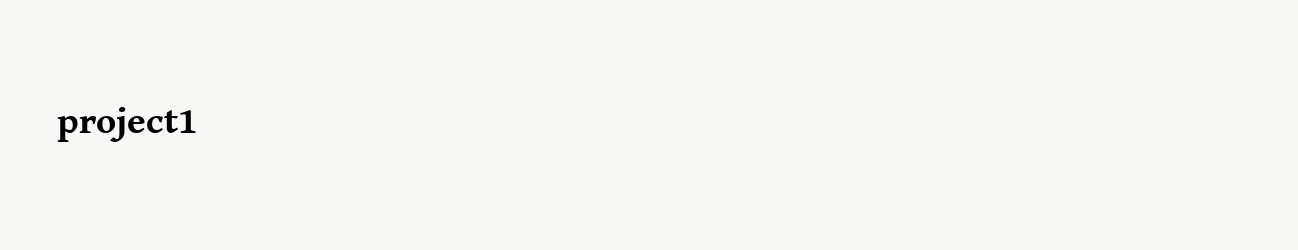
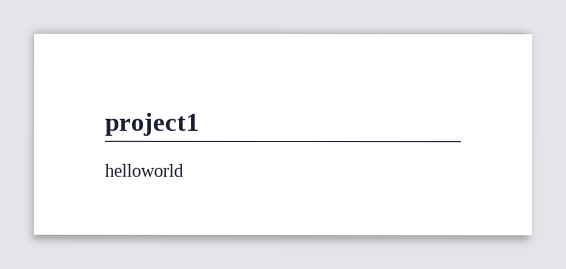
+ helloworld

